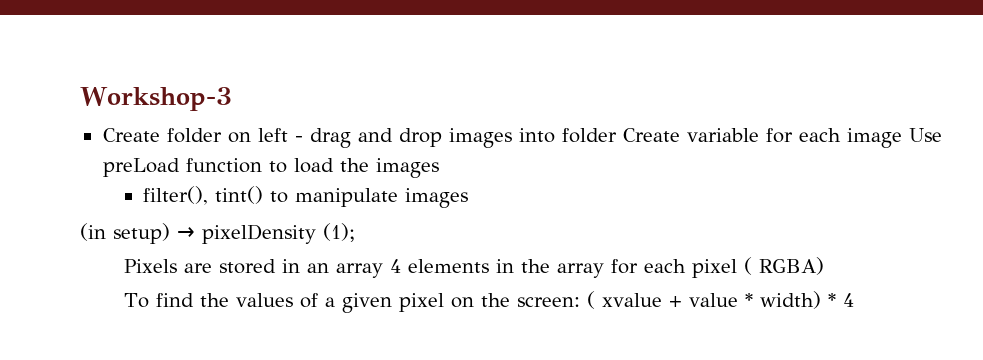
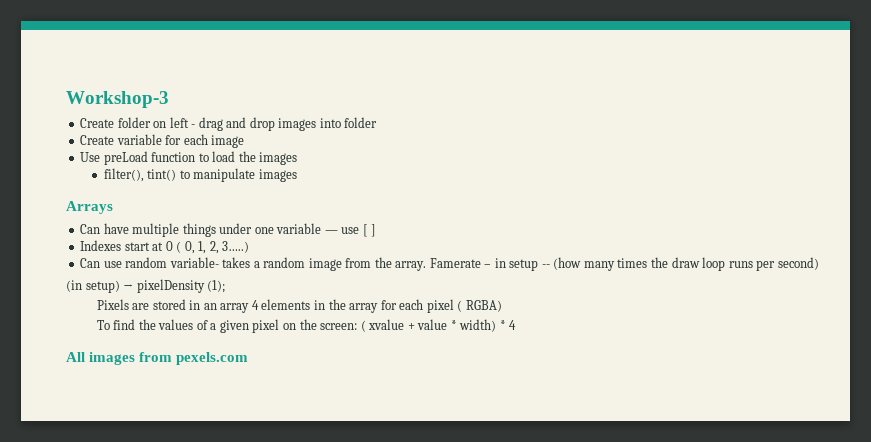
- Create folder on left - drag and drop images into folder Create variable for each image Use preLoad function to load the images
+ Create folder on left - drag and drop images into folder
+ Create variable for each image
+ Use preLoad function to load the images
+ Arrays
+ Can have multiple things under one variable — use [ ]
+ Indexes start at 0 ( 0, 1, 2, 3…..)
+ Can use random variable- takes a random image from the array. Famerate – in setup -- (how many times the draw loop runs per second)
+ All images from pexels.com

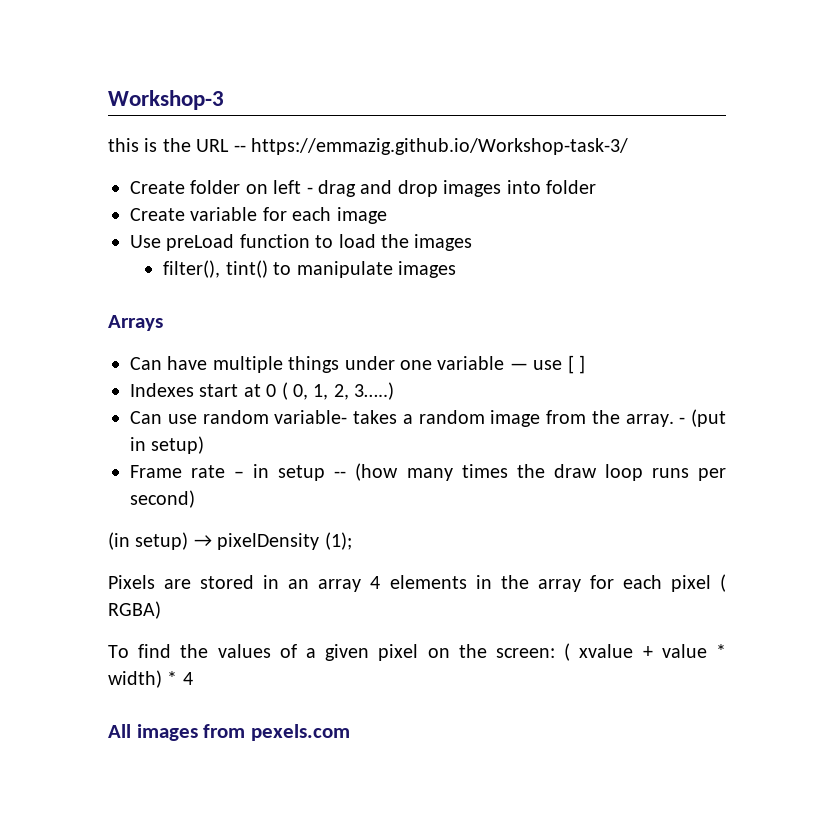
+ this is the URL -- https://emmazig.github.io/Workshop-task-3/
- Famerate – in setup -- (how many times the draw loop runs per second)
+ - (put in setup)
+ Frame rate – in setup -- (how many times the draw loop runs per second)

